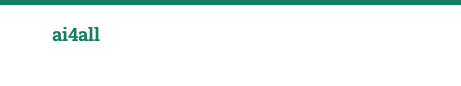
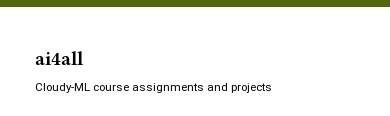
+ Cloudy-ML course assignments and projects

